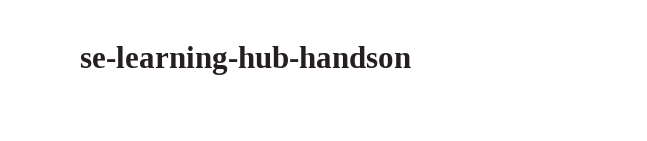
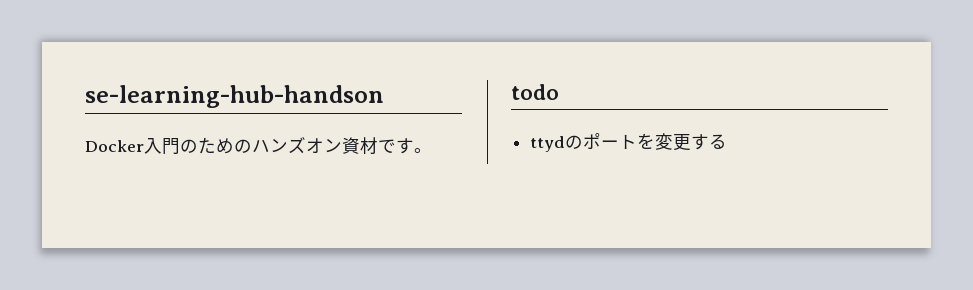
+ Docker入門のためのハンズオン資材です。
+ todo
+ ttydのポートを変更する

